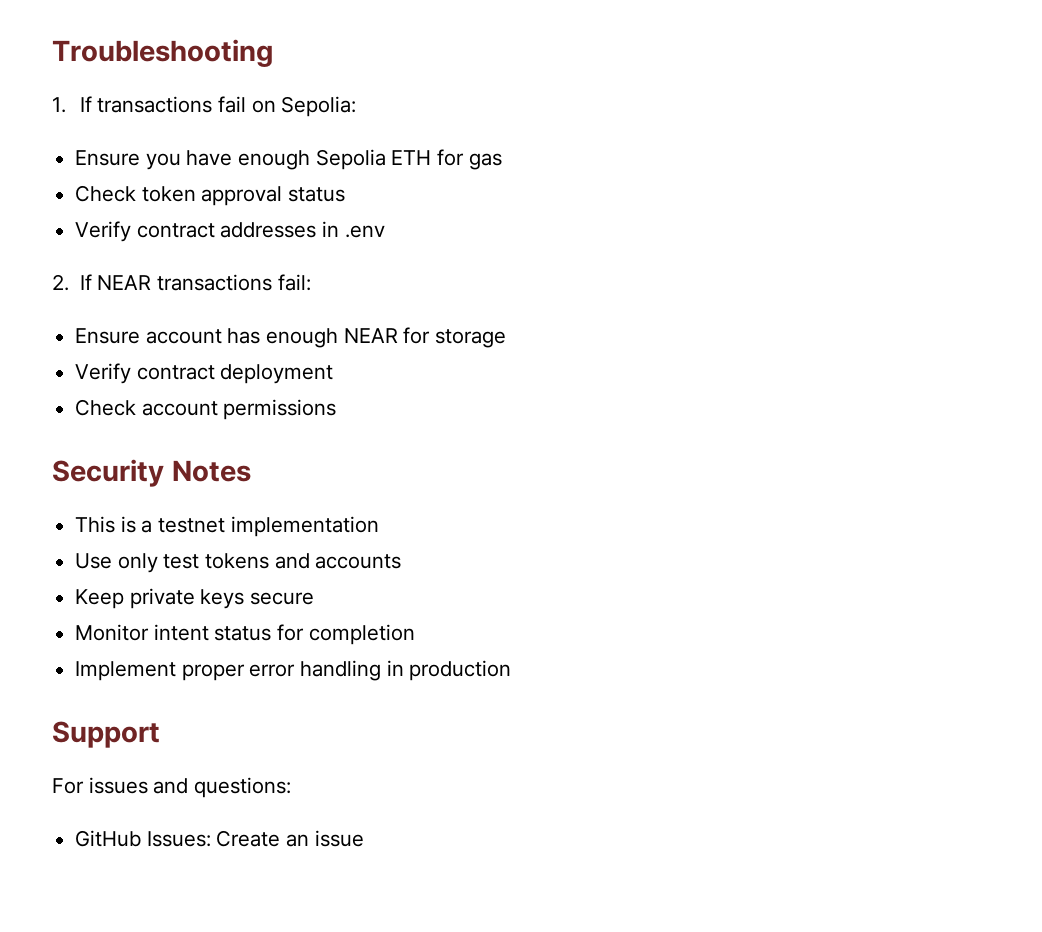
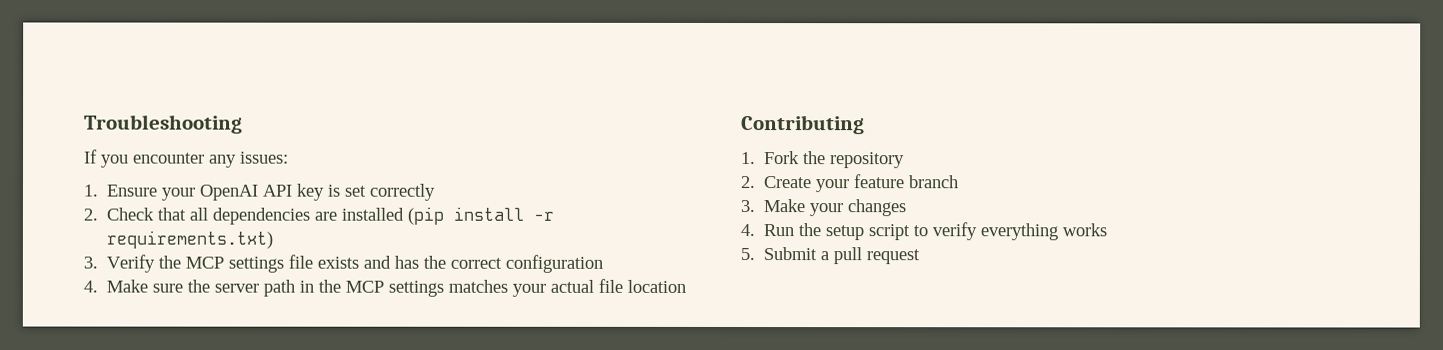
- 1. If transactions fail on Sepolia:
- Ensure you have enough Sepolia ETH for gas
- Check token approval status
- Verify contract addresses in .env
- 2. If NEAR transactions fail:
- Ensure account has enough NEAR for storage
- Verify contract deployment
- Check account permissions
- Security Notes
- This is a testnet implementation
- Use only test tokens and accounts
- Keep private keys secure
- Monitor intent status for completion
- Implement proper error handling in production
- Support
- For issues and questions:
- GitHub Issues: Create an issue
+ If you encounter any issues:
+ 1. Ensure your OpenAI API key is set correctly
+ 2. Check that all dependencies are installed (pip install -r requirements.txt)
+ 3. Verify the MCP settings file exists and has the correct configuration
+ 4. Make sure the server path in the MCP settings matches your actual file location
+ Contributing
+ 1. Fork the repository
+ 2. Create your feature branch
+ 3. Make your changes
+ 4. Run the setup script to verify everything works
+ 5. Submit a pull request

